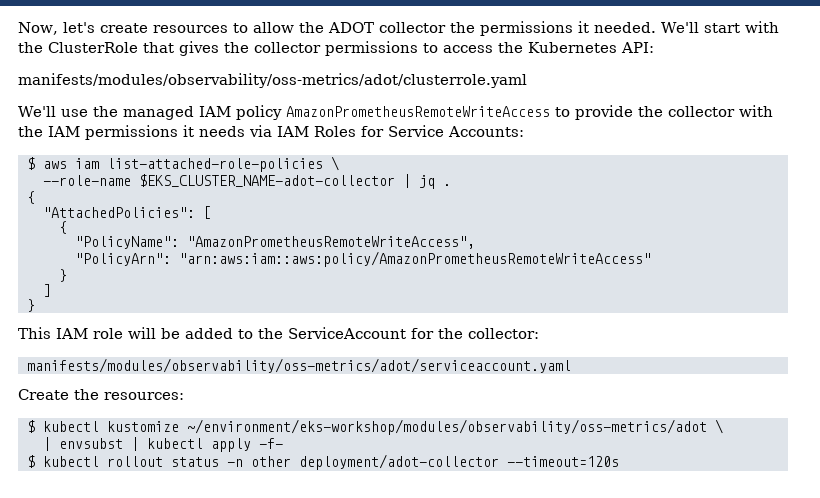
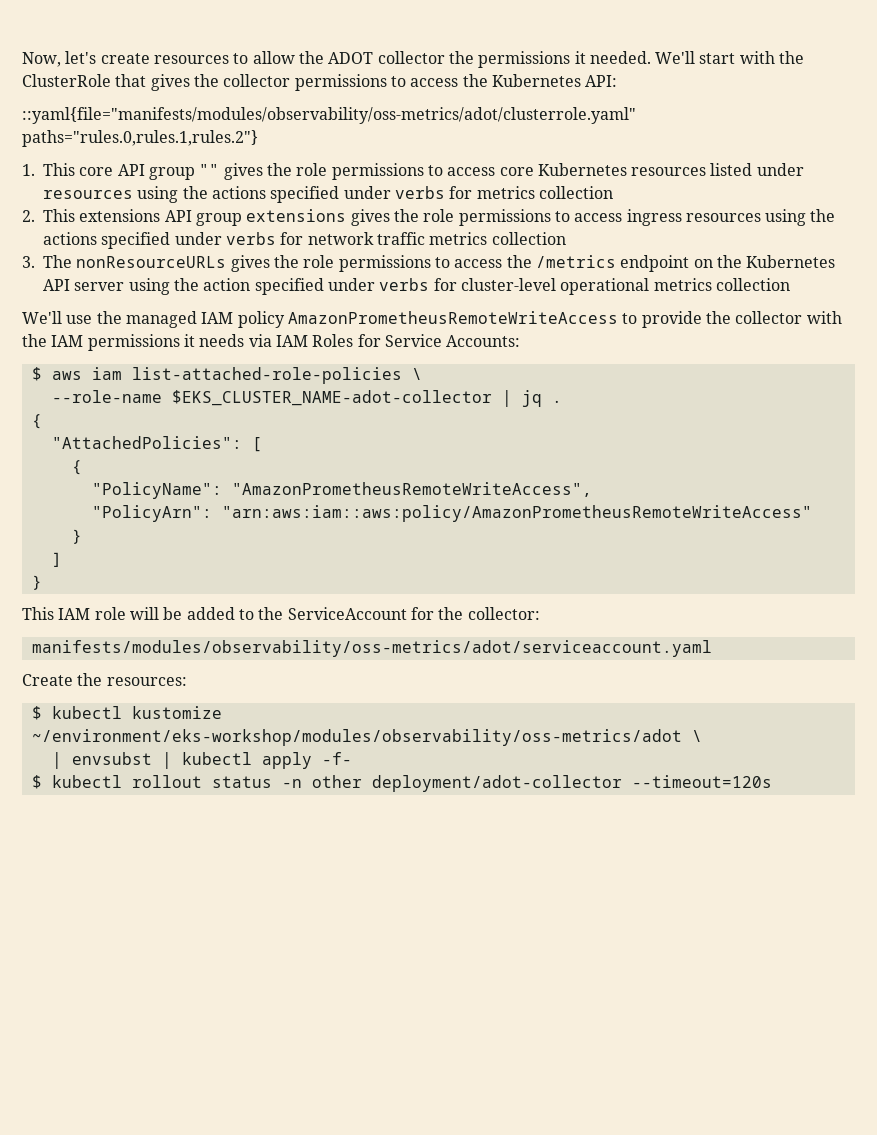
- manifests/modules/observability/oss-metrics/adot/clusterrole.yaml
+ ::yaml{file="manifests/modules/observability/oss-metrics/adot/clusterrole.yaml" paths="rules.0,rules.1,rules.2"}
+ 1. This core API group "" gives the role permissions to access core Kubernetes resources listed under resources using the actions specified under verbs for metrics collection
+ 2. This extensions API group extensions gives the role permissions to access ingress resources using the actions specified under verbs for network traffic metrics collection
+ 3. The nonResourceURLs gives the role permissions to access the /metrics endpoint on the Kubernetes API server using the action specified under verbs for cluster-level operational metrics collection

